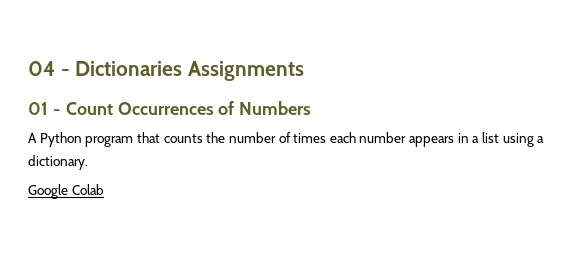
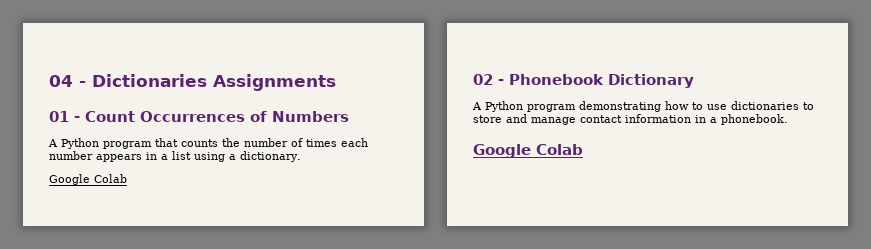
+ 02 - Phonebook Dictionary
+ A Python program demonstrating how to use dictionaries to store and manage contact information in a phonebook.
+ Google Colab

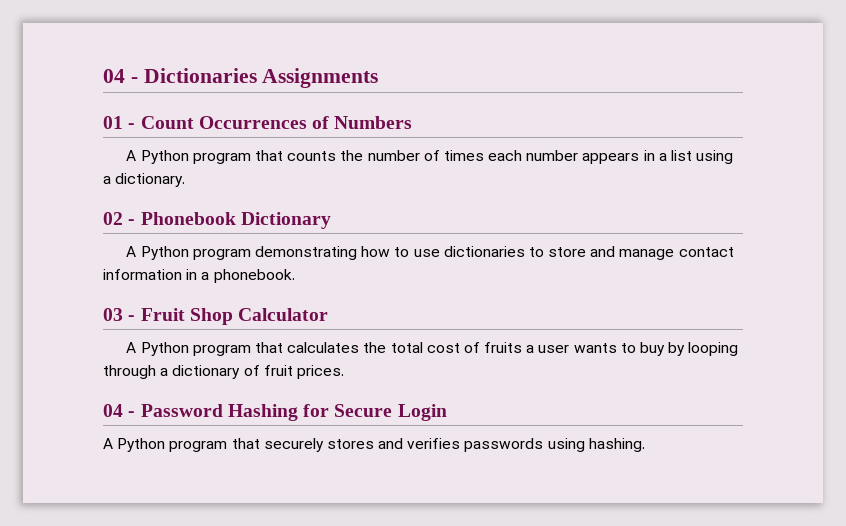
  A Python program that counts the number of times each number appears in a list using a dictionary.
- Google Colab
  A Python program demonstrating how to use dictionaries to store and manage contact information in a phonebook.
- Google Colab
+ 03 - Fruit Shop Calculator
+ A Python program that calculates the total cost of fruits a user wants to buy by looping through a dictionary of fruit prices.
+ 04 - Password Hashing for Secure Login
+ A Python program that securely stores and verifies passwords using hashing.

